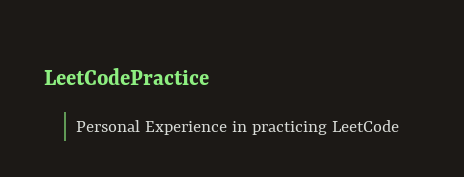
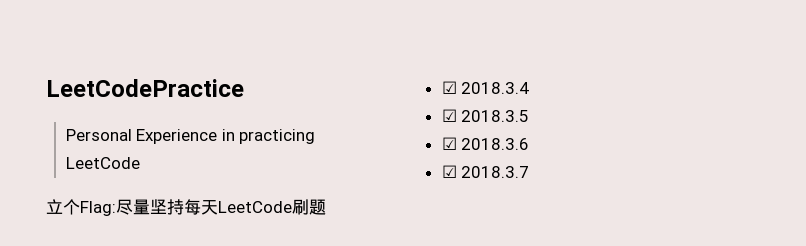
+ 立个Flag:尽量坚持每天LeetCode刷题
+ ☑ 2018.3.4
+ ☑ 2018.3.5
+ ☑ 2018.3.6
+ ☑ 2018.3.7

